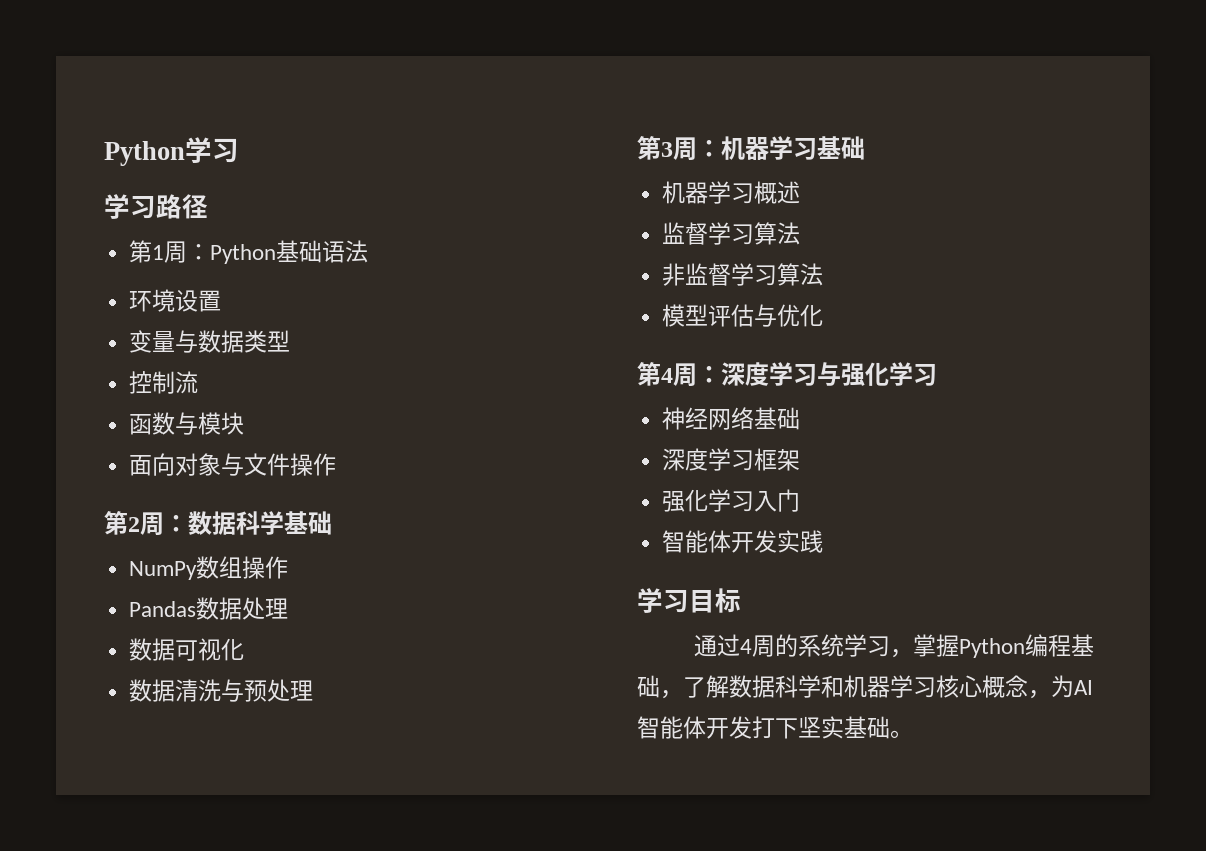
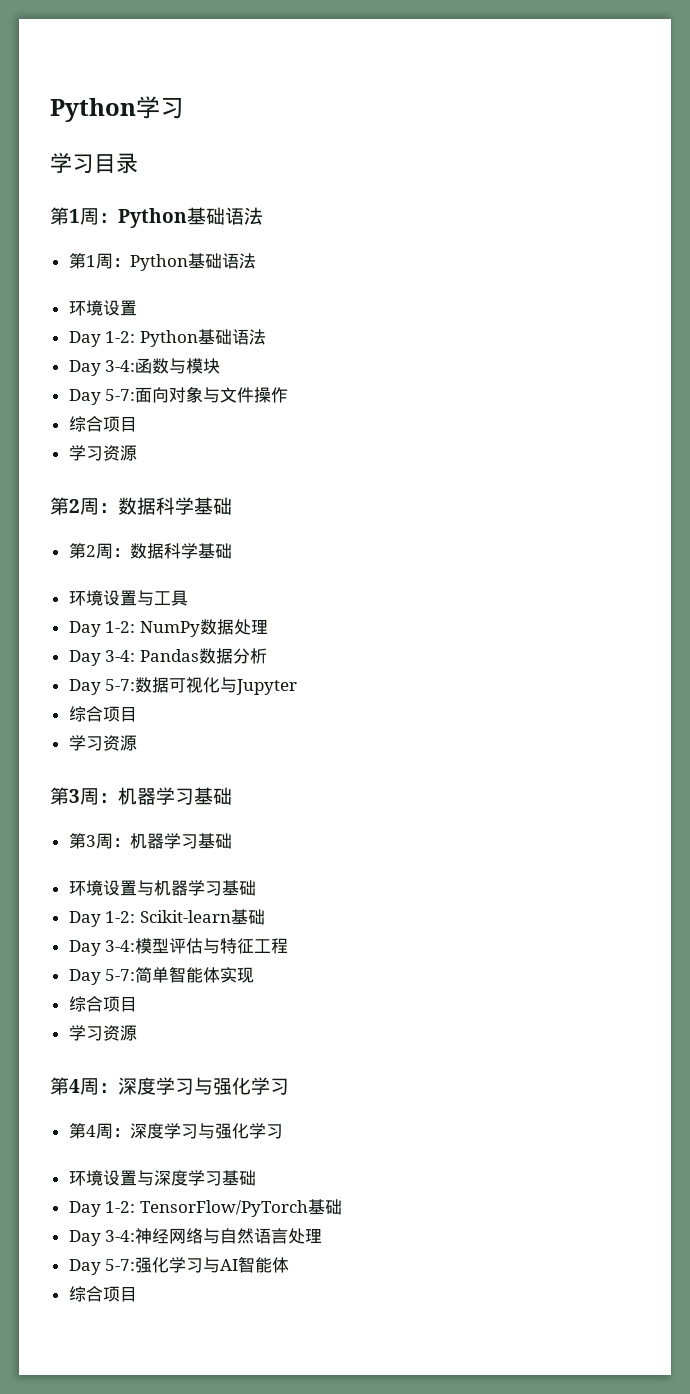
- 学习路径
+ 学习目录
+ 第1周：Python基础语法
- 变量与数据类型
- 控制流
- 函数与模块
+ Day 1-2: Python基础语法
+ Day 3-4:函数与模块
- 面向对象与文件操作
+ Day 5-7:面向对象与文件操作
+ 综合项目
+ 学习资源
  第2周：数据科学基础
- NumPy数组操作
- Pandas数据处理
- 数据可视化
- 数据清洗与预处理
+ 第2周：数据科学基础
+ 环境设置与工具
+ Day 1-2: NumPy数据处理
+ Day 3-4: Pandas数据分析
+ Day 5-7:数据可视化与Jupyter
+ 综合项目
+ 学习资源
  第3周：机器学习基础
- 机器学习概述
- 监督学习算法
- 非监督学习算法
- 模型评估与优化
+ 第3周：机器学习基础
+ 环境设置与机器学习基础
+ Day 1-2: Scikit-learn基础
+ Day 3-4:模型评估与特征工程
+ Day 5-7:简单智能体实现
+ 综合项目
+ 学习资源
  第4周：深度学习与强化学习
- 神经网络基础
- 深度学习框架
- 强化学习入门
- 智能体开发实践
- 学习目标
- 通过4周的系统学习，掌握Python编程基础，了解数据科学和机器学习核心概念，为AI智能体开发打下坚实基础。
+ 第4周：深度学习与强化学习
+ 环境设置与深度学习基础
+ Day 1-2: TensorFlow/PyTorch基础
+ Day 3-4:神经网络与自然语言处理
+ Day 5-7:强化学习与AI智能体
+ 综合项目

